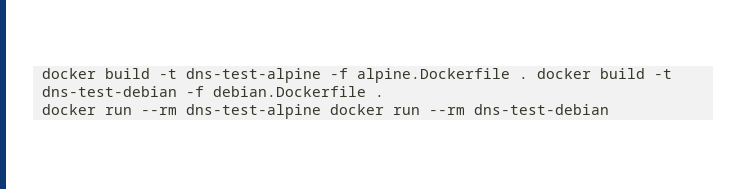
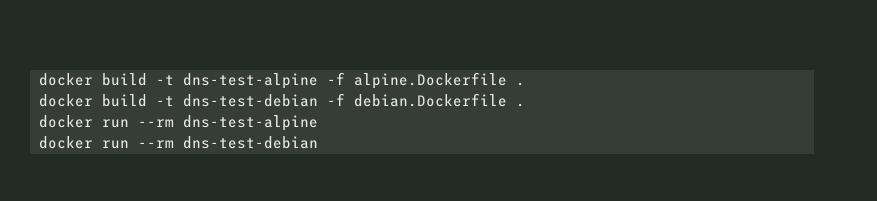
- docker build -t dns-test-alpine -f alpine.Dockerfile . docker build -t dns-test-debian -f debian.Dockerfile .
+ docker build -t dns-test-alpine -f alpine.Dockerfile .
+ docker build -t dns-test-debian -f debian.Dockerfile .
- docker run --rm dns-test-alpine docker run --rm dns-test-debian
+ docker run --rm dns-test-alpine
+ docker run --rm dns-test-debian

